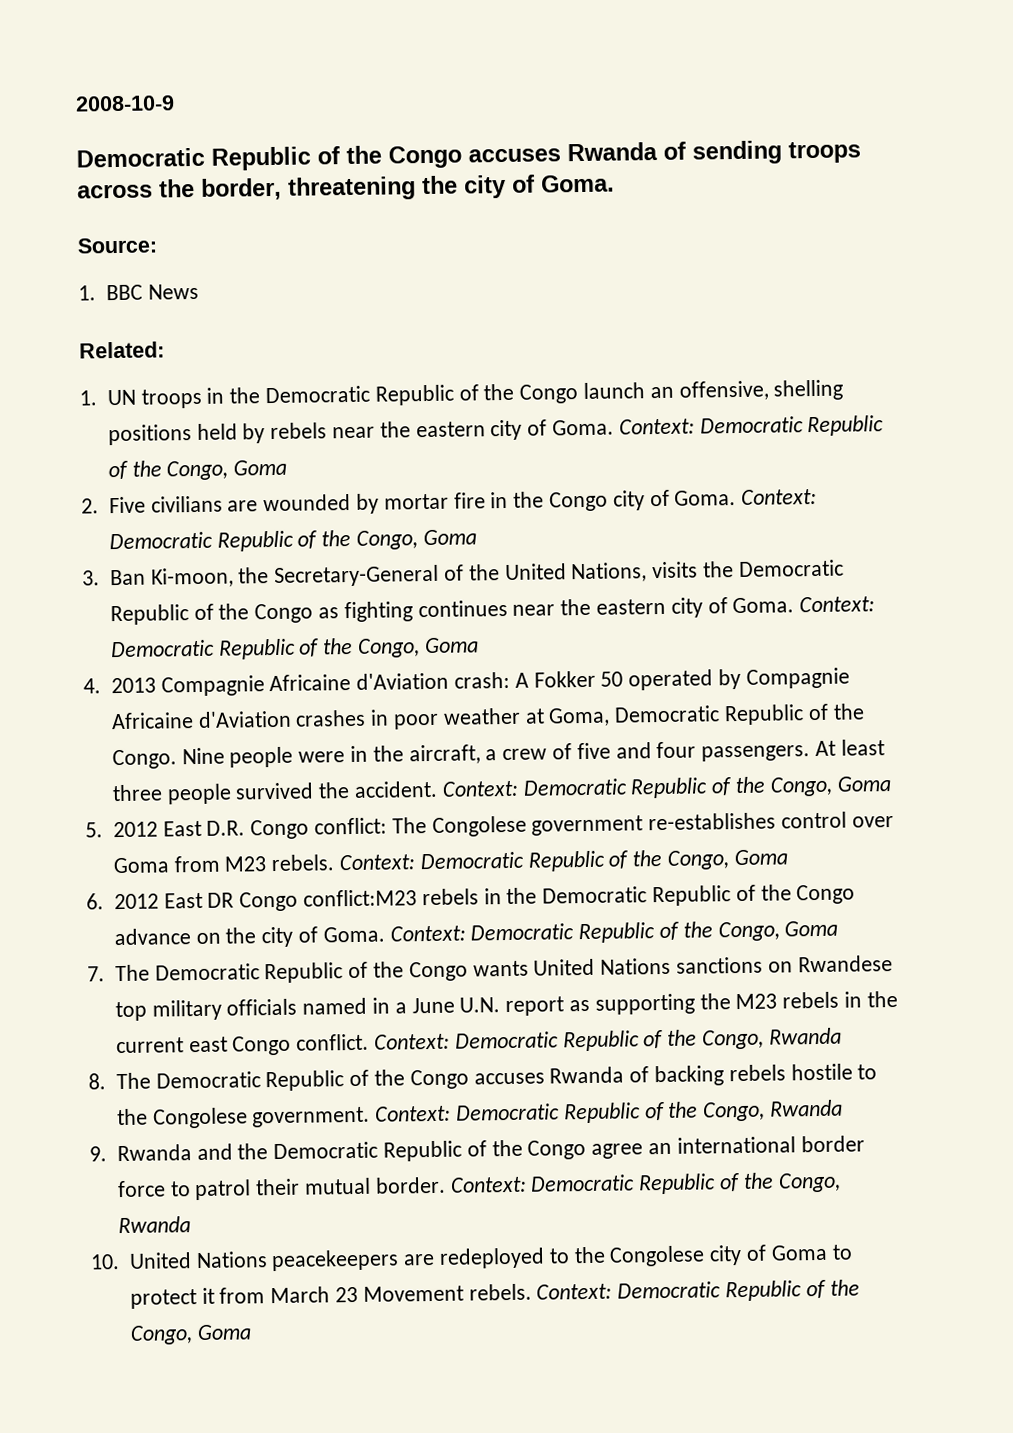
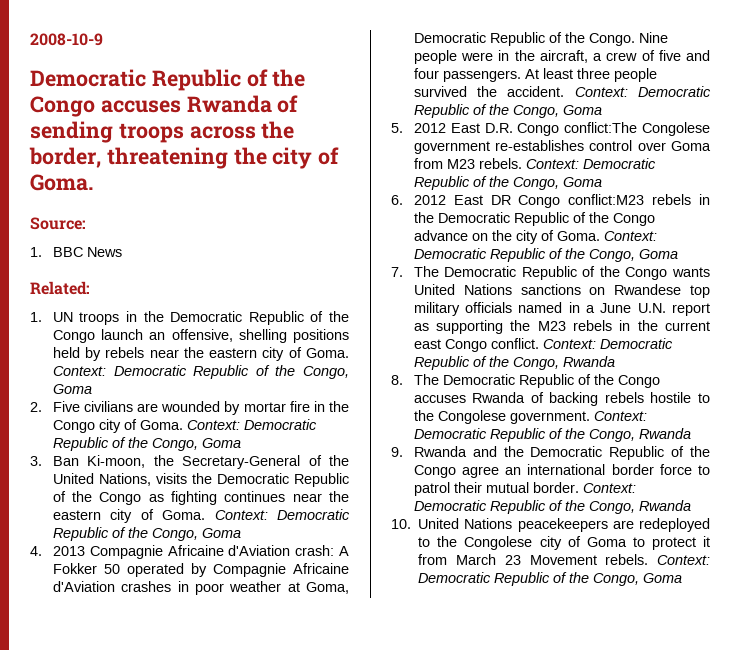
- 5. 2012 East D.R. Congo conflict: The Congolese government re-establishes control over Goma from M23 rebels.
+ 5. 2012 East D.R. Congo conflict:The Congolese government re-establishes control over Goma from M23 rebels.

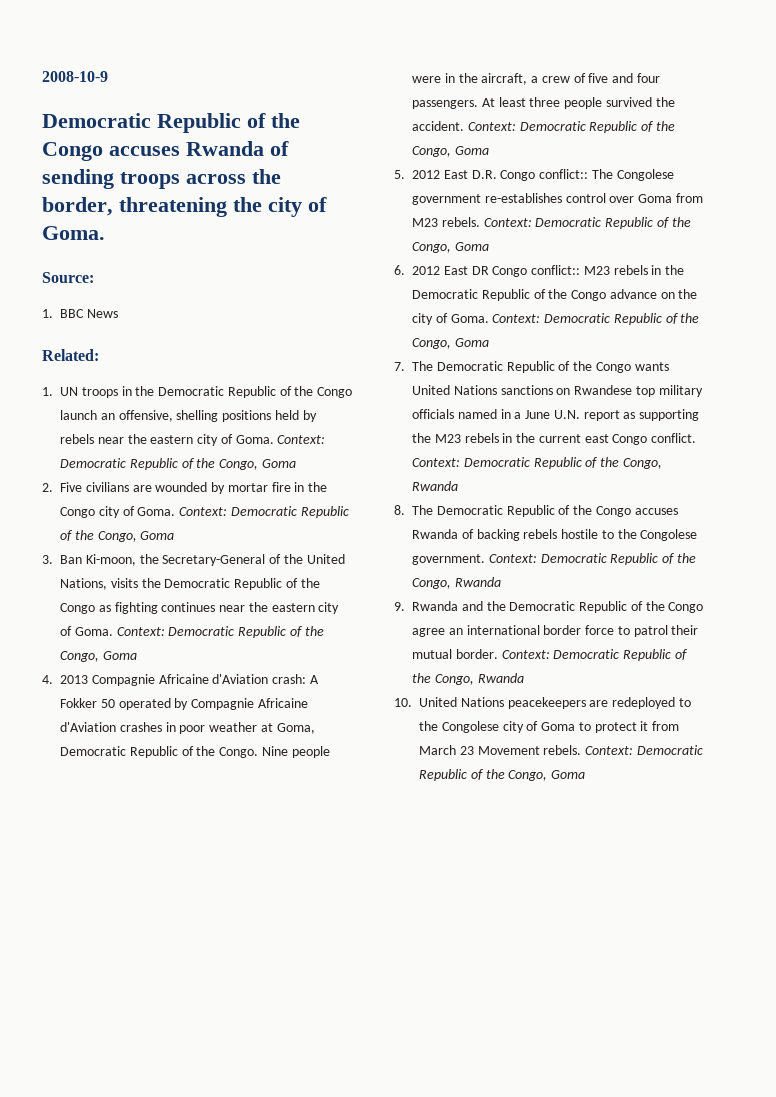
- 5. 2012 East D.R. Congo conflict:The Congolese government re-establishes control over Goma from M23 rebels.
+ 5. 2012 East D.R. Congo conflict:: The Congolese government re-establishes control over Goma from M23 rebels.
- 6. 2012 East DR Congo conflict:M23 rebels in the Democratic Republic of the Congo advance on the city of Goma.
+ 6. 2012 East DR Congo conflict:: M23 rebels in the Democratic Republic of the Congo advance on the city of Goma.

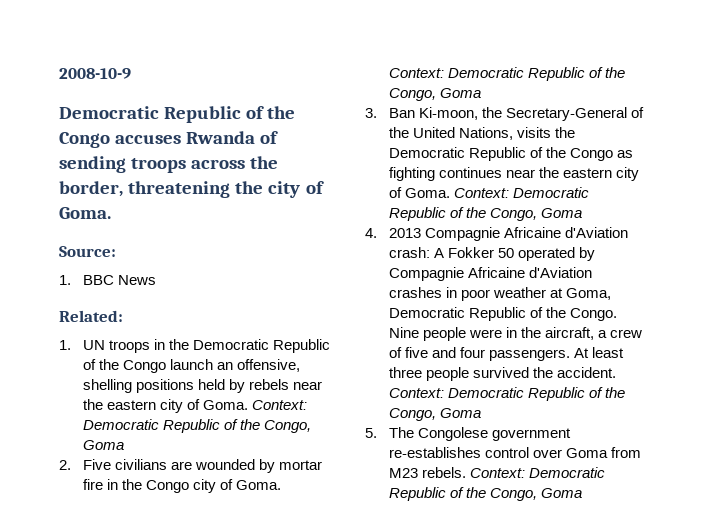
- 5. 2012 East D.R. Congo conflict:: The Congolese government re-establishes control over Goma from M23 rebels.
+ 5. The Congolese government re-establishes control over Goma from M23 rebels.
- 6. 2012 East DR Congo conflict:: M23 rebels in the Democratic Republic of the Congo advance on the city of Goma. Context: Democratic Republic of the Congo, Goma
- 7. The Democratic Republic of the Congo wants United Nations sanctions on Rwandese top military officials named in a June U.N. report as supporting the M23 rebels in the current east Congo conflict. Context: Democratic Republic of the Congo, Rwanda
- 8. The Democratic Republic of the Congo accuses Rwanda of backing rebels hostile to the Congolese government. Context: Democratic Republic of the Congo, Rwanda
- 9. Rwanda and the Democratic Republic of the Congo agree an international border force to patrol their mutual border. Context: Democratic Republic of the Congo, Rwanda
- 10. United Nations peacekeepers are redeployed to the Congolese city of Goma to protect it from March 23 Movement rebels. Context: Democratic Republic of the Congo, Goma

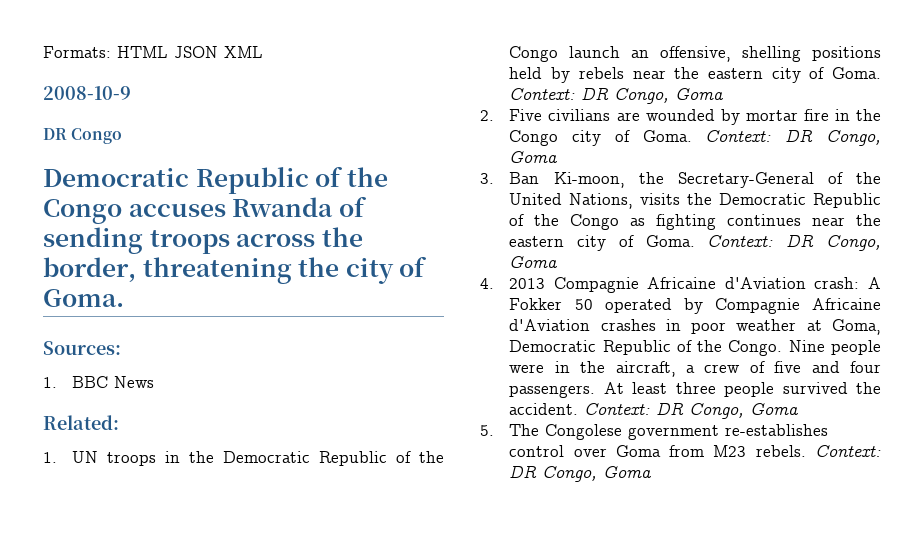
+ Formats: HTML JSON XML
+ DR Congo
- Source:
+ Sources:
- 1. UN troops in the Democratic Republic of the Congo launch an offensive, shelling positions held by rebels near the eastern city of Goma. Context: Democratic Republic of the Congo, Goma
+ 1. UN troops in the Democratic Republic of the Congo launch an offensive, shelling positions held by rebels near the eastern city of Goma. Context: DR Congo, Goma
- 2. Five civilians are wounded by mortar fire in the Congo city of Goma. Context: Democratic Republic of the Congo, Goma
+ 2. Five civilians are wounded by mortar fire in the Congo city of Goma. Context: DR Congo, Goma
- 3. Ban Ki-moon, the Secretary-General of the United Nations, visits the Democratic Republic of the Congo as fighting continues near the eastern city of Goma. Context: Democratic Republic of the Congo, Goma
+ 3. Ban Ki-moon, the Secretary-General of the United Nations, visits the Democratic Republic of the Congo as fighting continues near the eastern city of Goma. Context: DR Congo, Goma
- At least three people survived the accident. Context: Democratic Republic of the Congo, Goma
+ At least three people survived the accident. Context: DR Congo, Goma
- 5. The Congolese government re-establishes control over Goma from M23 rebels. Context: Democratic Republic of the Congo, Goma
+ 5. The Congolese government re-establishes control over Goma from M23 rebels. Context: DR Congo, Goma

